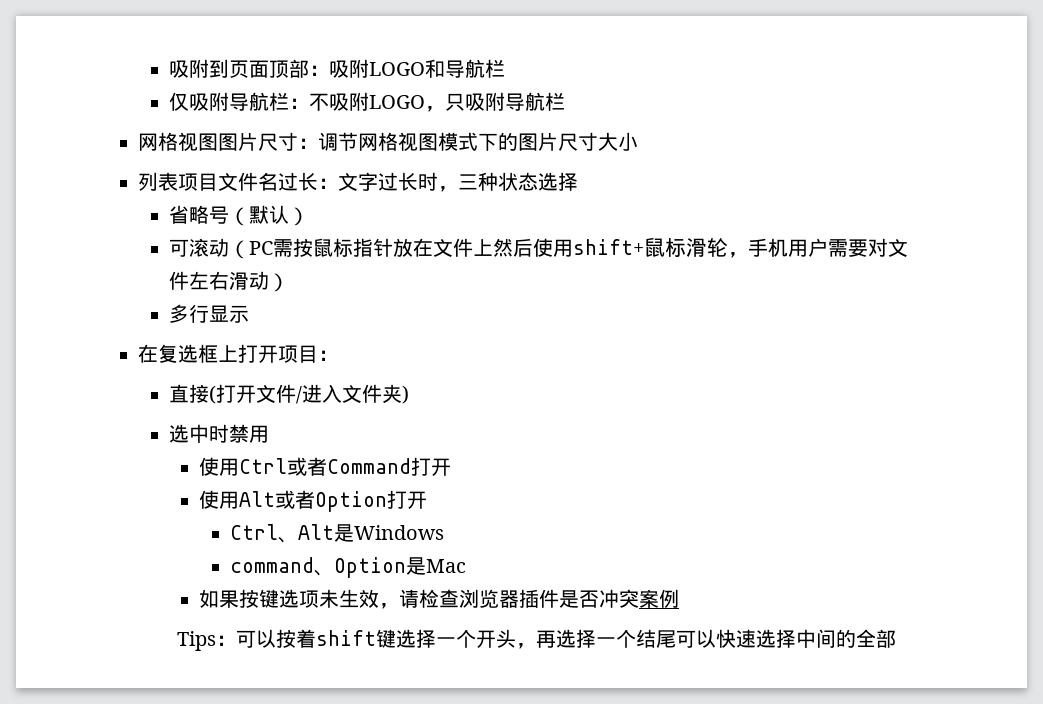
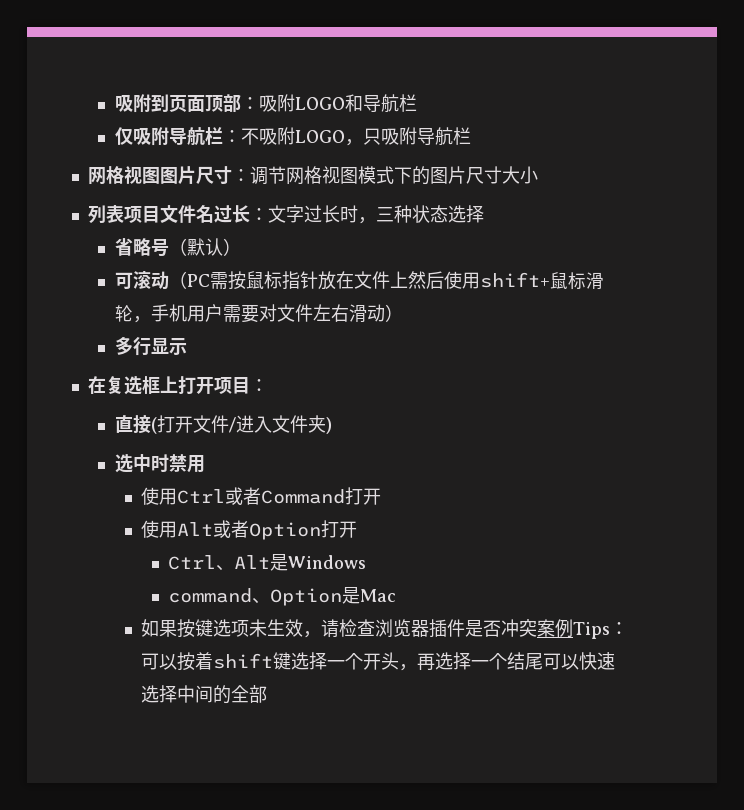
- 如果按键选项未生效，请检查浏览器插件是否冲突案例
- Tips：可以按着shift键选择一个开头，再选择一个结尾可以快速选择中间的全部
+ 如果按键选项未生效，请检查浏览器插件是否冲突案例Tips：可以按着shift键选择一个开头，再选择一个结尾可以快速选择中间的全部

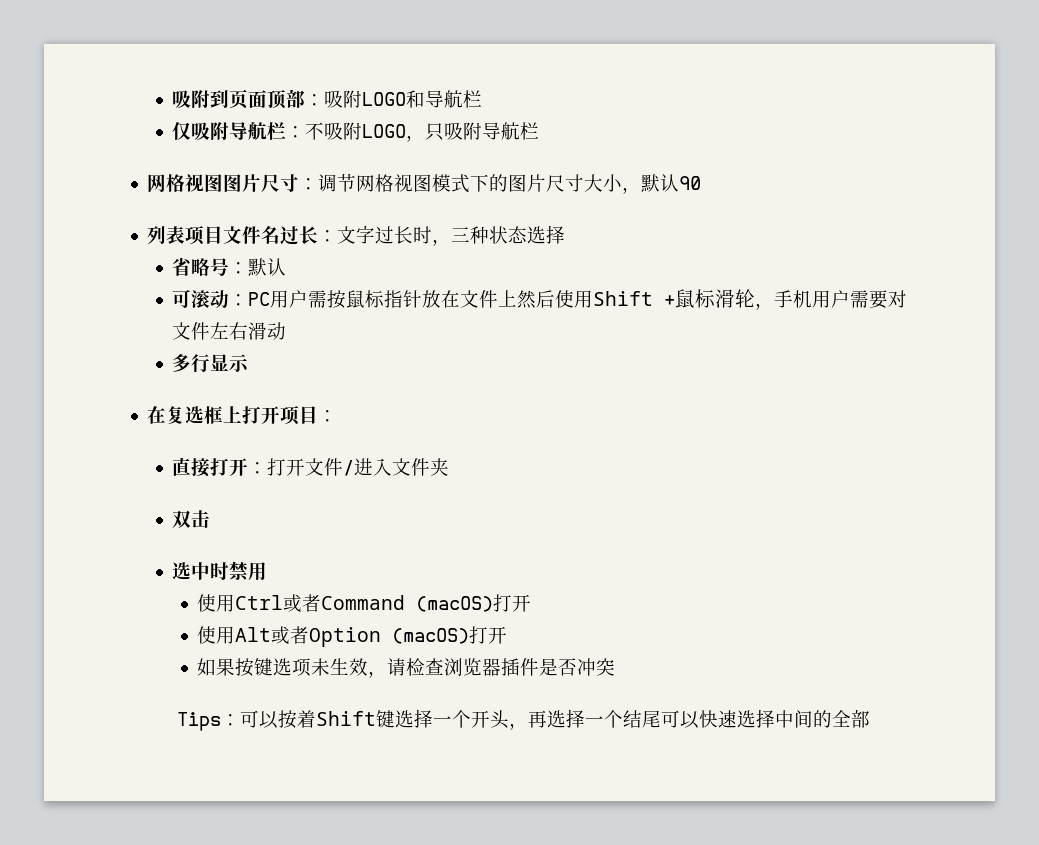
- 网格视图图片尺寸：调节网格视图模式下的图片尺寸大小
+ 网格视图图片尺寸：调节网格视图模式下的图片尺寸大小，默认90
- 省略号（默认）
+ 省略号：默认
- 可滚动（PC需按鼠标指针放在文件上然后使用shift+鼠标滑轮，手机用户需要对文件左右滑动）
+ 可滚动：PC用户需按鼠标指针放在文件上然后使用Shift +鼠标滑轮，手机用户需要对文件左右滑动
- 直接(打开文件/进入文件夹)
+ 直接打开：打开文件/进入文件夹
+ 双击
- 使用Ctrl或者Command打开
+ 使用Ctrl或者Command (macOS)打开
- 使用Alt或者Option打开
- Ctrl、Alt是Windows
- command、Option是Mac
+ 使用Alt或者Option (macOS)打开
- 如果按键选项未生效，请检查浏览器插件是否冲突案例Tips：可以按着shift键选择一个开头，再选择一个结尾可以快速选择中间的全部
+ 如果按键选项未生效，请检查浏览器插件是否冲突
+ Tips：可以按着Shift键选择一个开头，再选择一个结尾可以快速选择中间的全部

